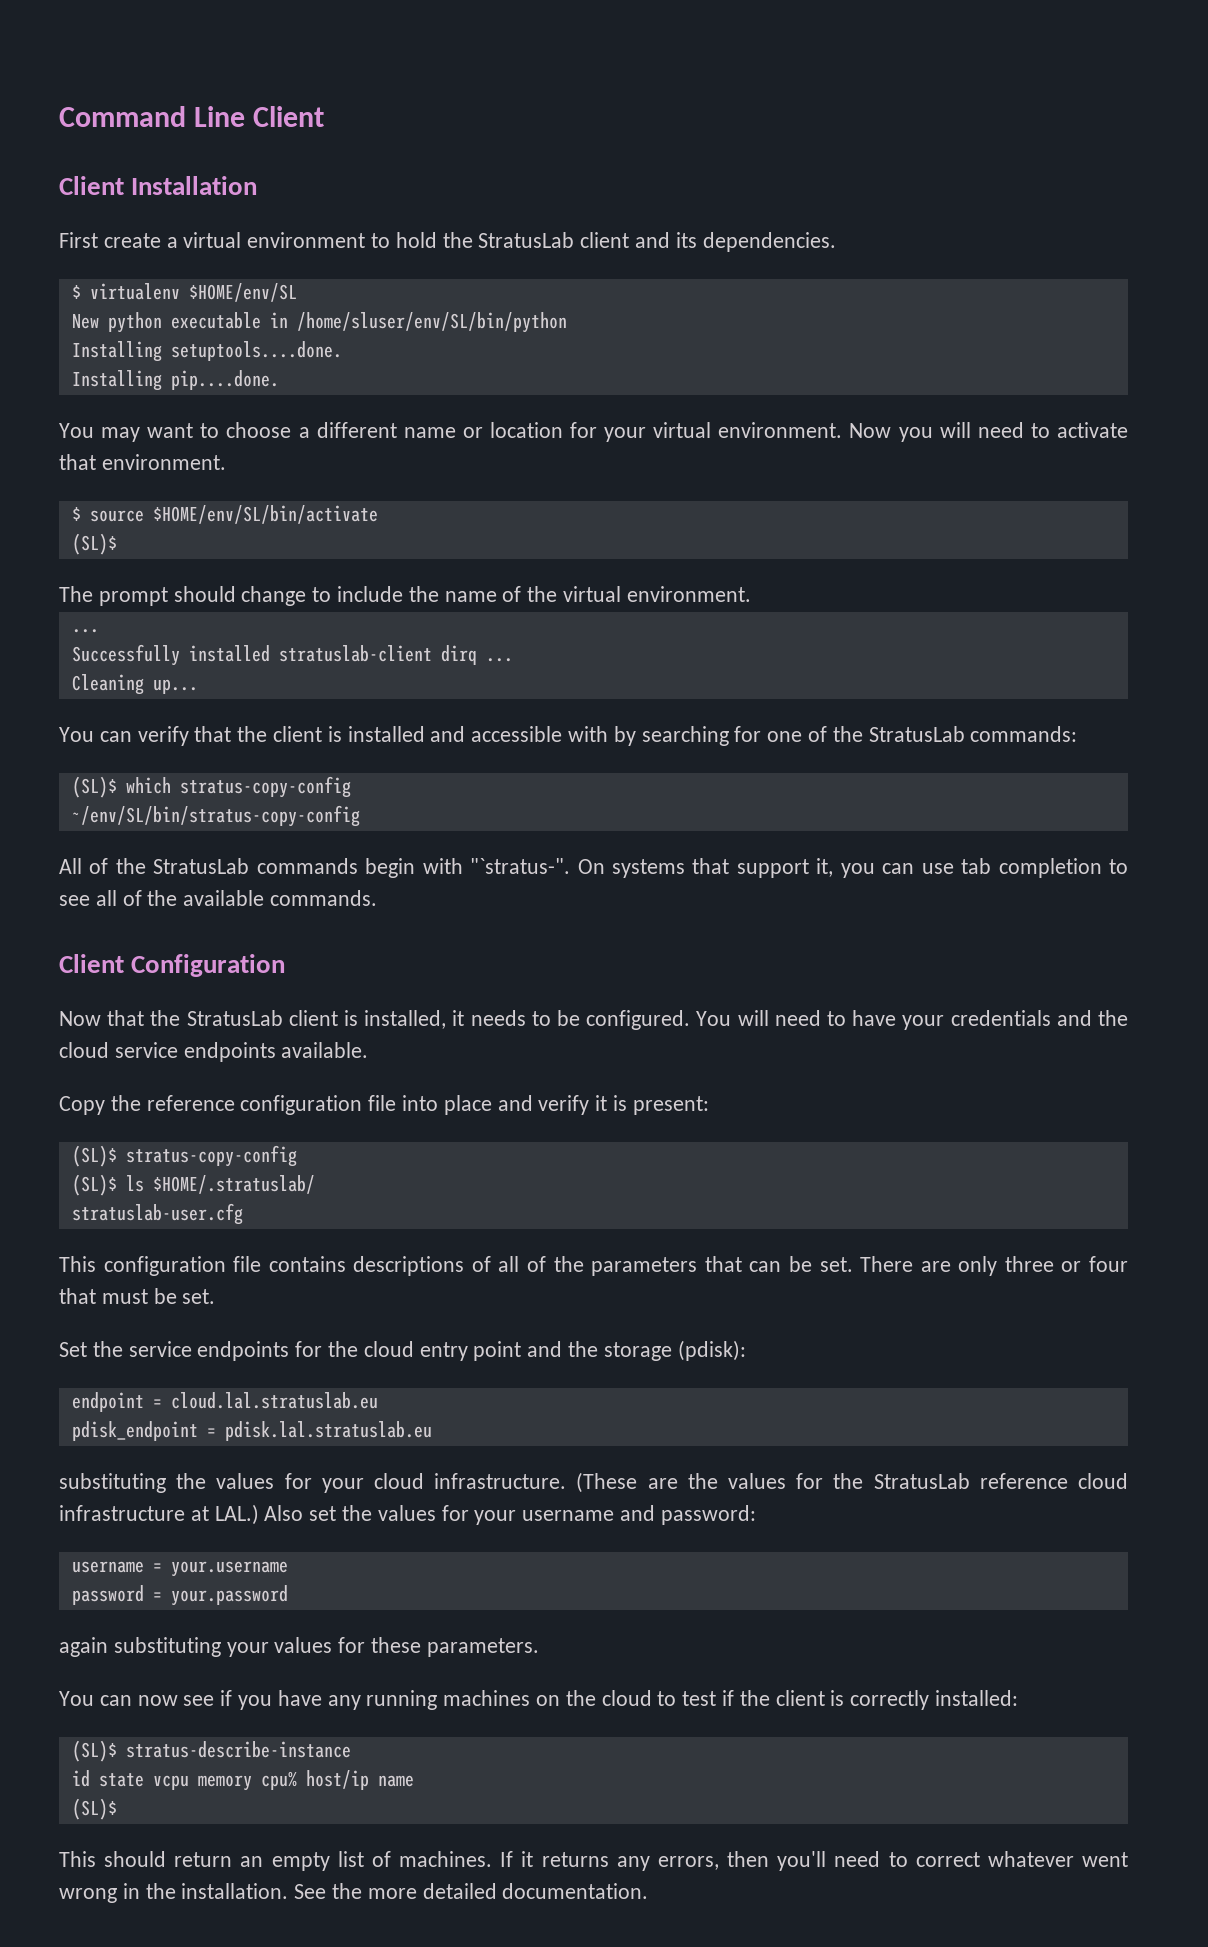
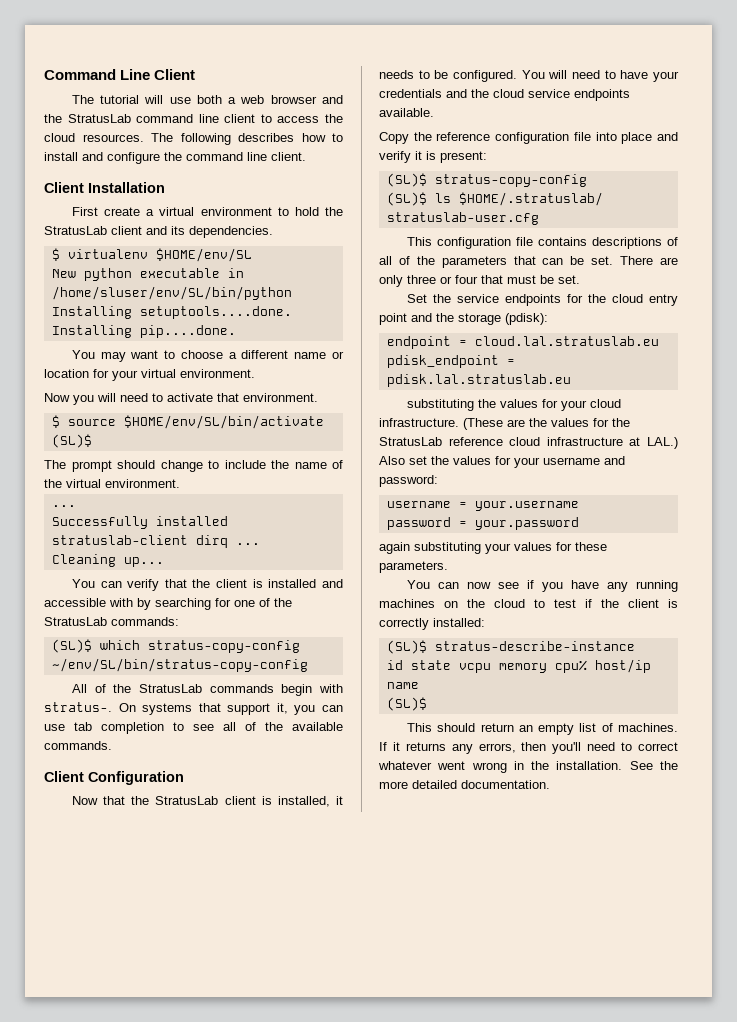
+ The tutorial will use both a web browser and the StratusLab command line client to access the cloud resources. The following describes how to install and configure the command line client.
- You may want to choose a different name or location for your virtual environment. Now you will need to activate that environment.
+ You may want to choose a different name or location for your virtual environment.
+ Now you will need to activate that environment.
- All of the StratusLab commands begin with "`stratus-".
+ All of the StratusLab commands begin with stratus-.

